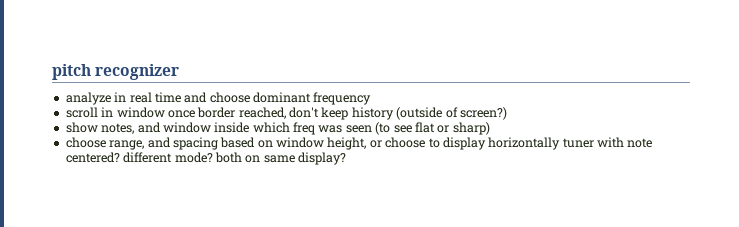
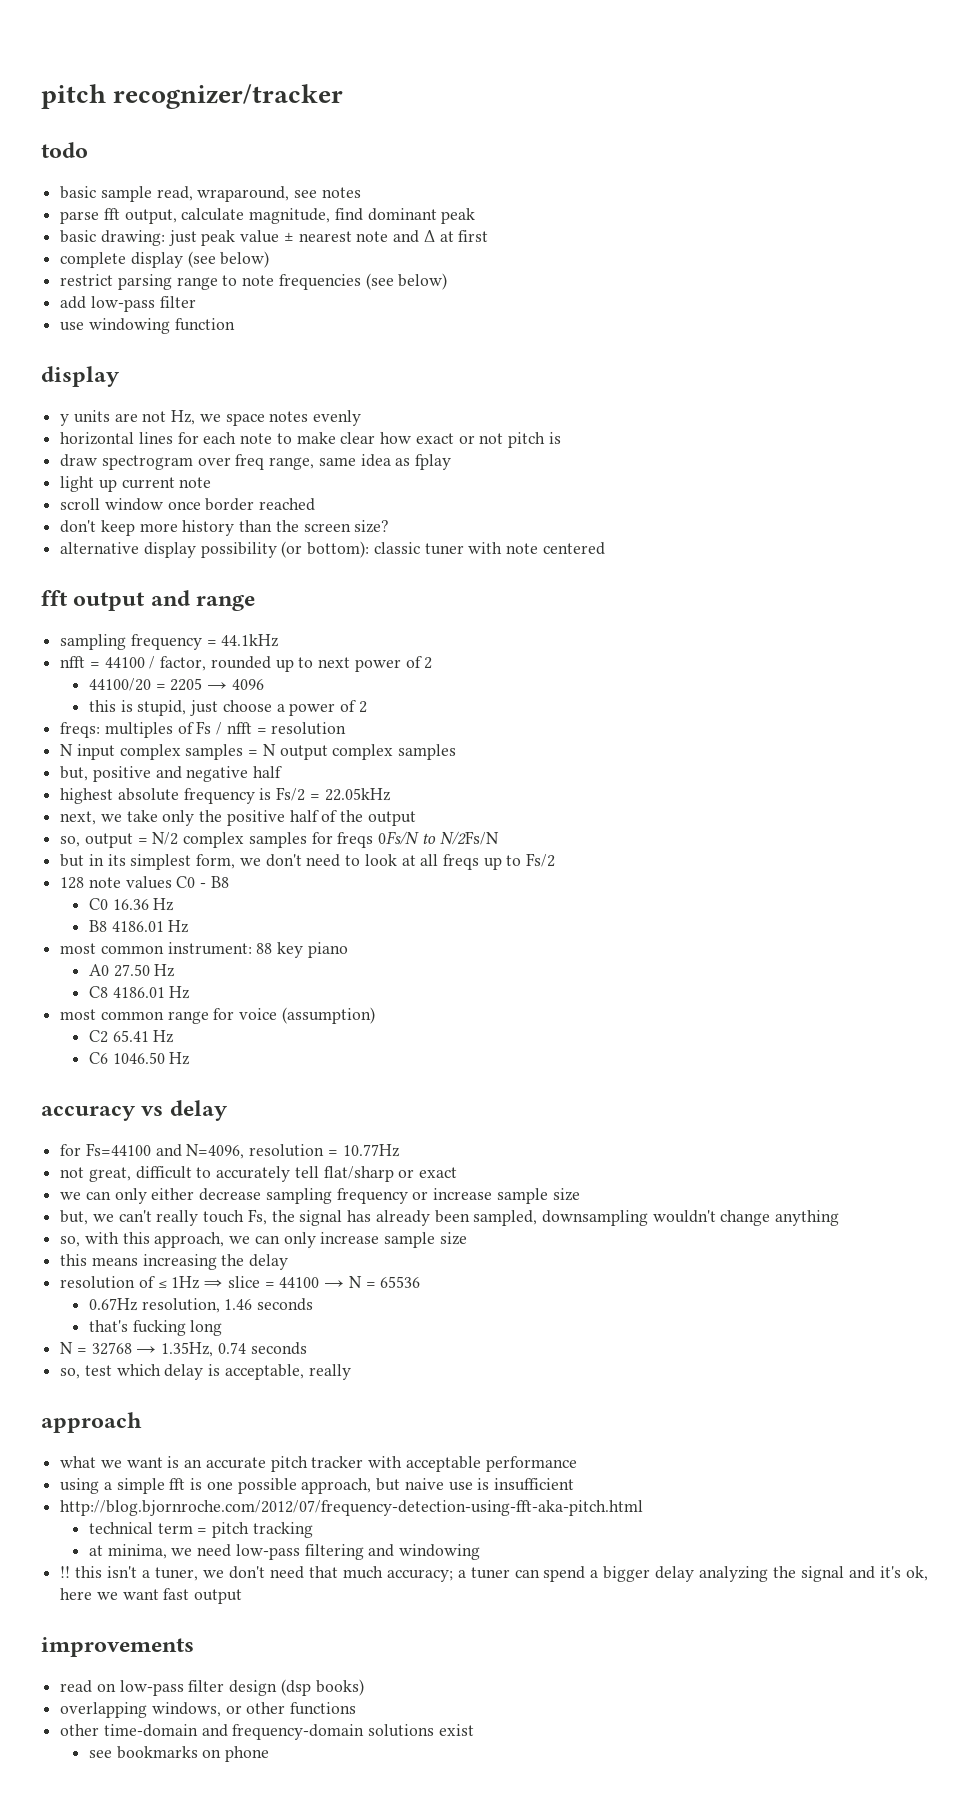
- pitch recognizer
- analyze in real time and choose dominant frequency
+ pitch recognizer/tracker
+ todo
+ basic sample read, wraparound, see notes
+ parse fft output, calculate magnitude, find dominant peak
+ basic drawing: just peak value ± nearest note and Δ at first
+ complete display (see below)
+ restrict parsing range to note frequencies (see below)
+ add low-pass filter
+ use windowing function
+ display
+ y units are not Hz, we space notes evenly
+ horizontal lines for each note to make clear how exact or not pitch is
+ draw spectrogram over freq range, same idea as fplay
+ light up current note
- scroll in window once border reached, don't keep history (outside of screen?)
- show notes, and window inside which freq was seen (to see flat or sharp)
- choose range, and spacing based on window height, or choose to display horizontally tuner with note centered? different mode? both on same display?
+ scroll window once border reached
+ don't keep more history than the screen size?
+ alternative display possibility (or bottom): classic tuner with note centered
+ fft output and range
+ sampling frequency = 44.1kHz
+ nfft = 44100 / factor, rounded up to next power of 2
+ 44100/20 = 2205 → 4096
+ this is stupid, just choose a power of 2
+ freqs: multiples of Fs / nfft = resolution
+ N input complex samples = N output complex samples
+ but, positive and negative half
+ highest absolute frequency is Fs/2 = 22.05kHz
+ next, we take only the positive half of the output
+ so, output = N/2 complex samples for freqs 0Fs/N to N/2Fs/N
+ but in its simplest form, we don't need to look at all freqs up to Fs/2
+ 128 note values C0 - B8
+ C0 16.36 Hz
+ B8 4186.01 Hz
+ most common instrument: 88 key piano
+ A0 27.50 Hz
+ C8 4186.01 Hz
+ most common range for voice (assumption)
+ C2 65.41 Hz
+ C6 1046.50 Hz
+ accuracy vs delay
+ for Fs=44100 and N=4096, resolution = 10.77Hz
+ not great, difficult to accurately tell flat/sharp or exact
+ we can only either decrease sampling frequency or increase sample size
+ but, we can't really touch Fs, the signal has already been sampled, downsampling wouldn't change anything
+ so, with this approach, we can only increase sample size
+ this means increasing the delay
+ resolution of ≤ 1Hz ⇒ slice = 44100 → N = 65536
+ 0.67Hz resolution, 1.46 seconds
+ that's fucking long
+ N = 32768 → 1.35Hz, 0.74 seconds
+ so, test which delay is acceptable, really
+ approach
+ what we want is an accurate pitch tracker with acceptable performance
+ using a simple fft is one possible approach, but naive use is insufficient
+ http://blog.bjornroche.com/2012/07/frequency-detection-using-fft-aka-pitch.html
+ technical term = pitch tracking
+ at minima, we need low-pass filtering and windowing
+ !! this isn't a tuner, we don't need that much accuracy; a tuner can spend a bigger delay analyzing the signal and it's ok, here we want fast output
+ improvements
+ read on low-pass filter design (dsp books)
+ overlapping windows, or other functions
+ other time-domain and frequency-domain solutions exist
+ see bookmarks on phone

